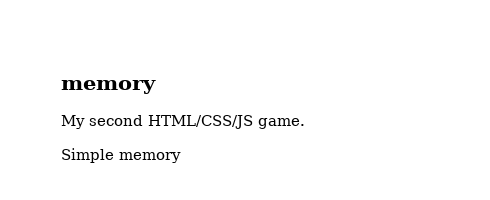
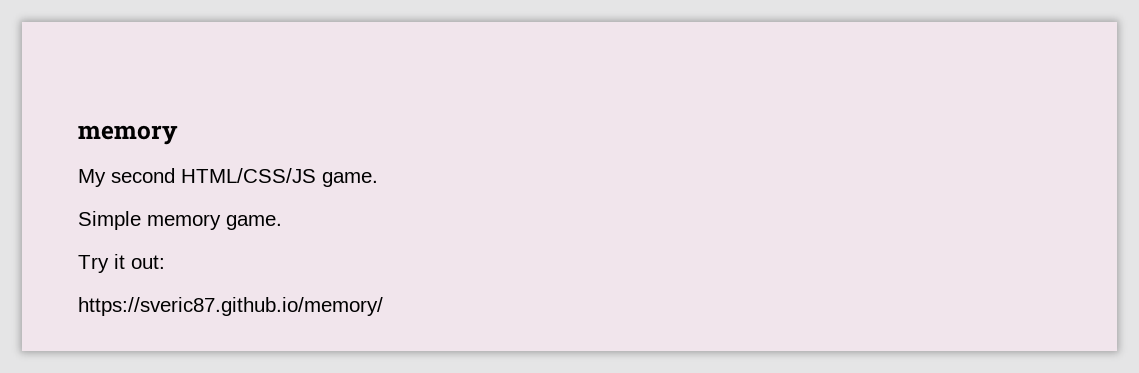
- Simple memory
+ Simple memory game.
+ Try it out:
+ https://sveric87.github.io/memory/

